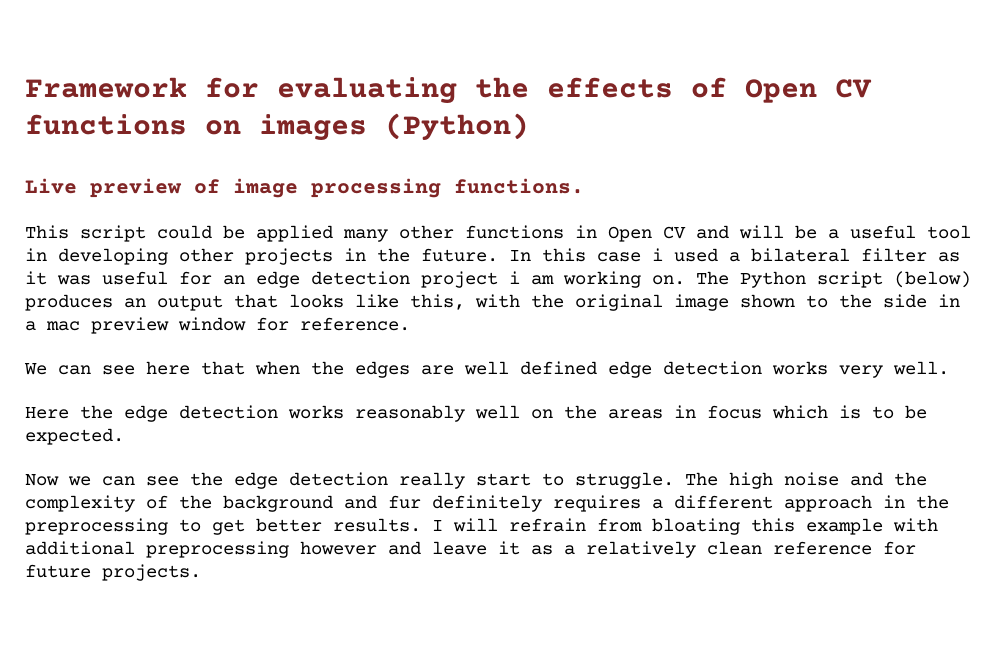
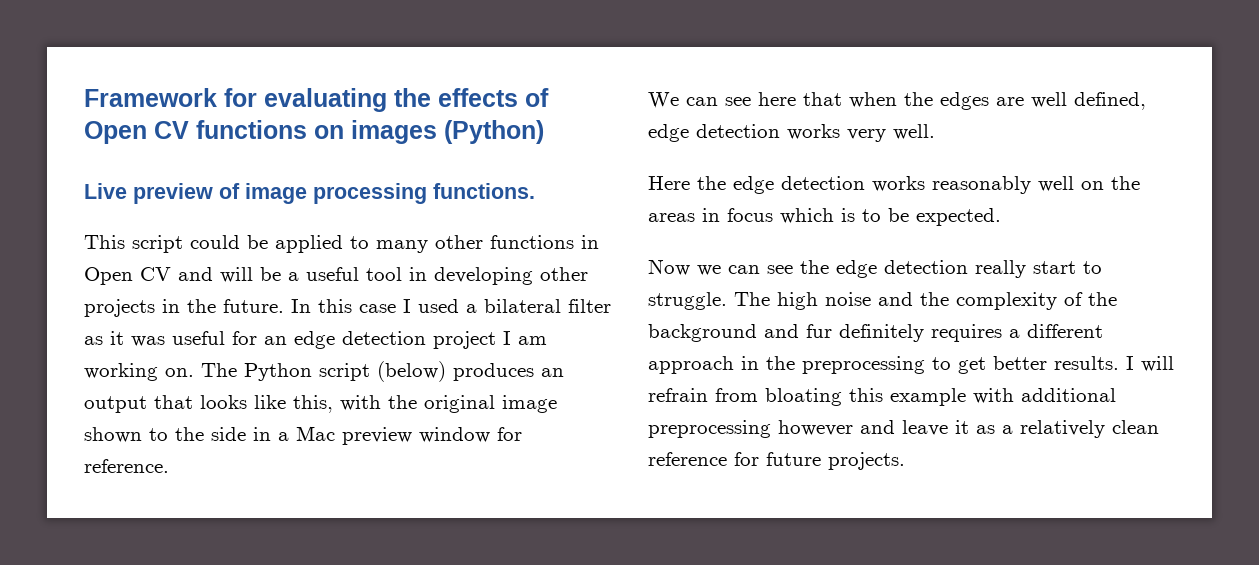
- This script could be applied many other functions in Open CV and will be a useful tool in developing other projects in the future.
+ This script could be applied to many other functions in Open CV and will be a useful tool in developing other projects in the future.
- In this case i used a bilateral filter as it was useful for an edge detection project i am working on.
+ In this case I used a bilateral filter as it was useful for an edge detection project I am working on.
- The Python script (below) produces an output that looks like this, with the original image shown to the side in a mac preview window for reference.
+ The Python script (below) produces an output that looks like this, with the original image shown to the side in a Mac preview window for reference.
- We can see here that when the edges are well defined edge detection works very well.
+ We can see here that when the edges are well defined, edge detection works very well.

